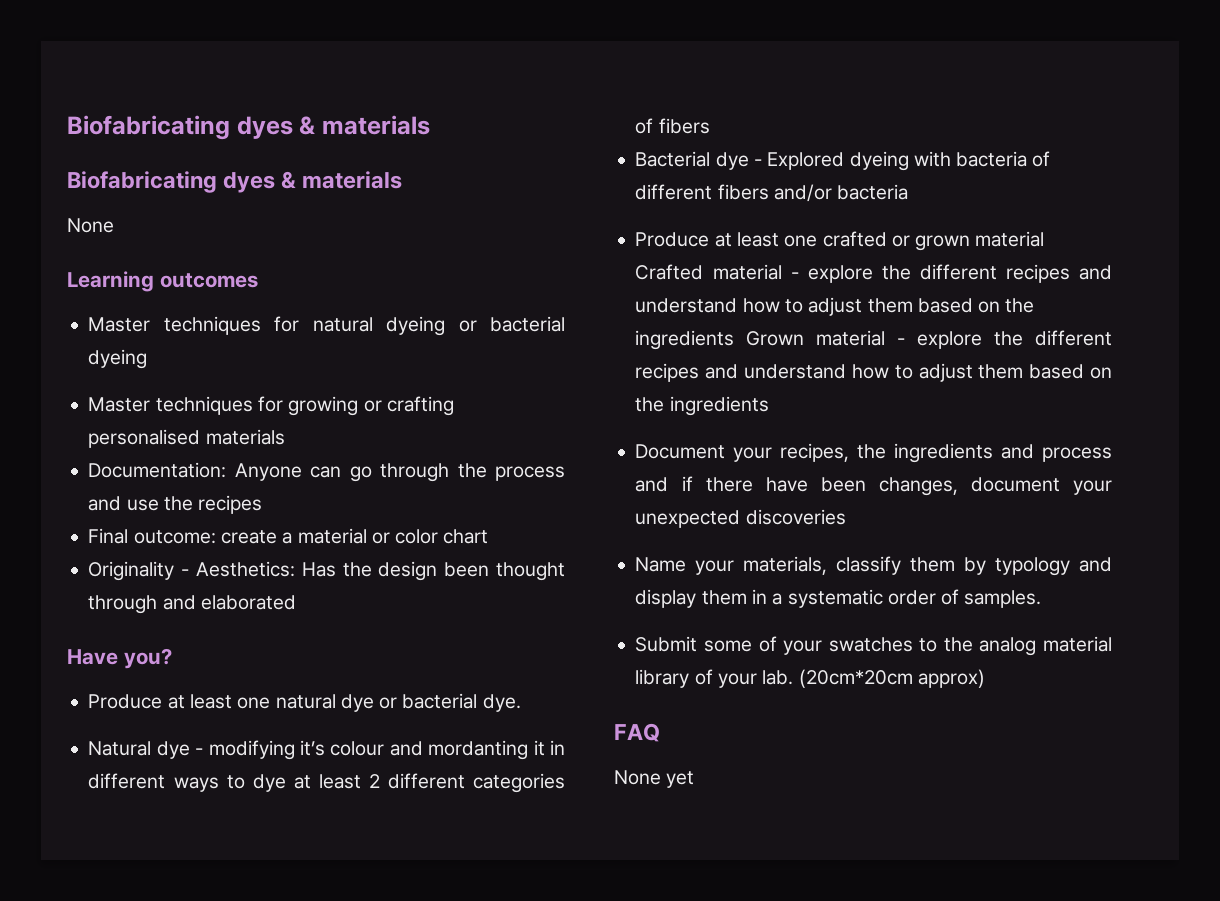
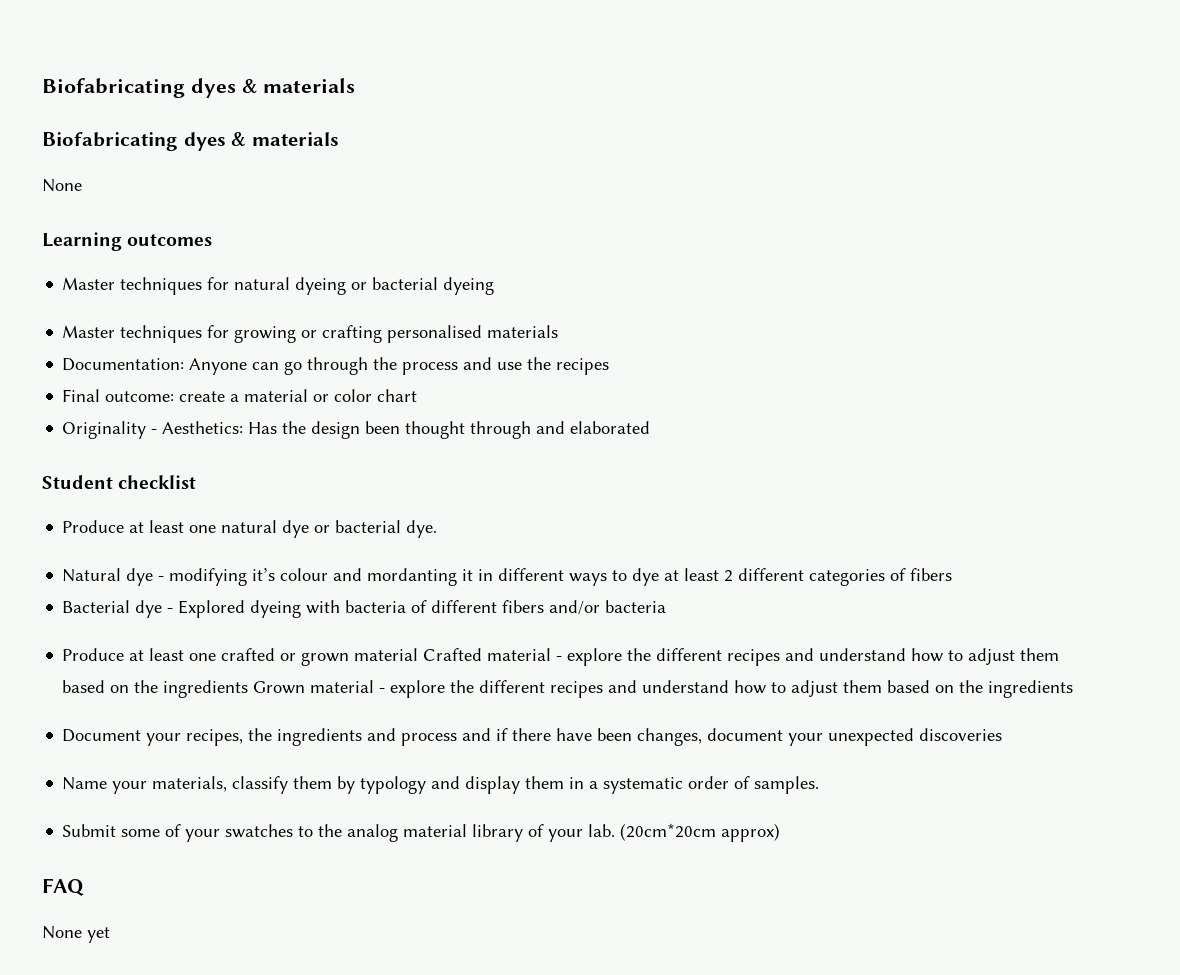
- Have you?
+ Student checklist

